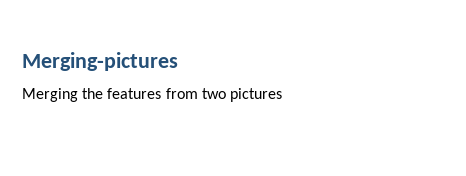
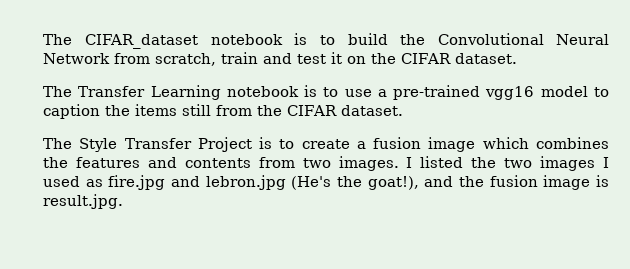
- Merging-pictures
- Merging the features from two pictures
+ The CIFAR_dataset notebook is to build the Convolutional Neural Network from scratch, train and test it on the CIFAR dataset.
+ The Transfer Learning notebook is to use a pre-trained vgg16 model to caption the items still from the CIFAR dataset.
+ The Style Transfer Project is to create a fusion image which combines the features and contents from two images. I listed the two images I used as fire.jpg and lebron.jpg (He's the goat!), and the fusion image is result.jpg.

